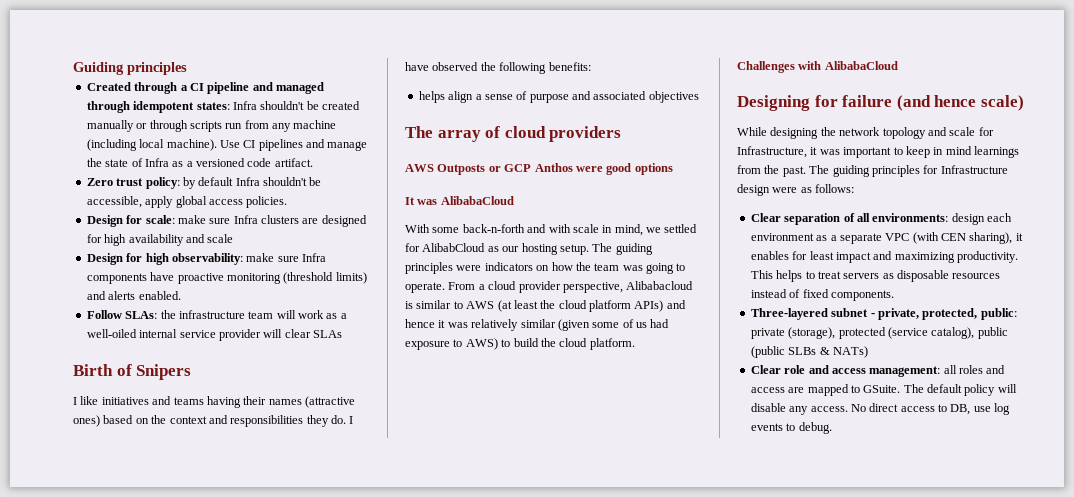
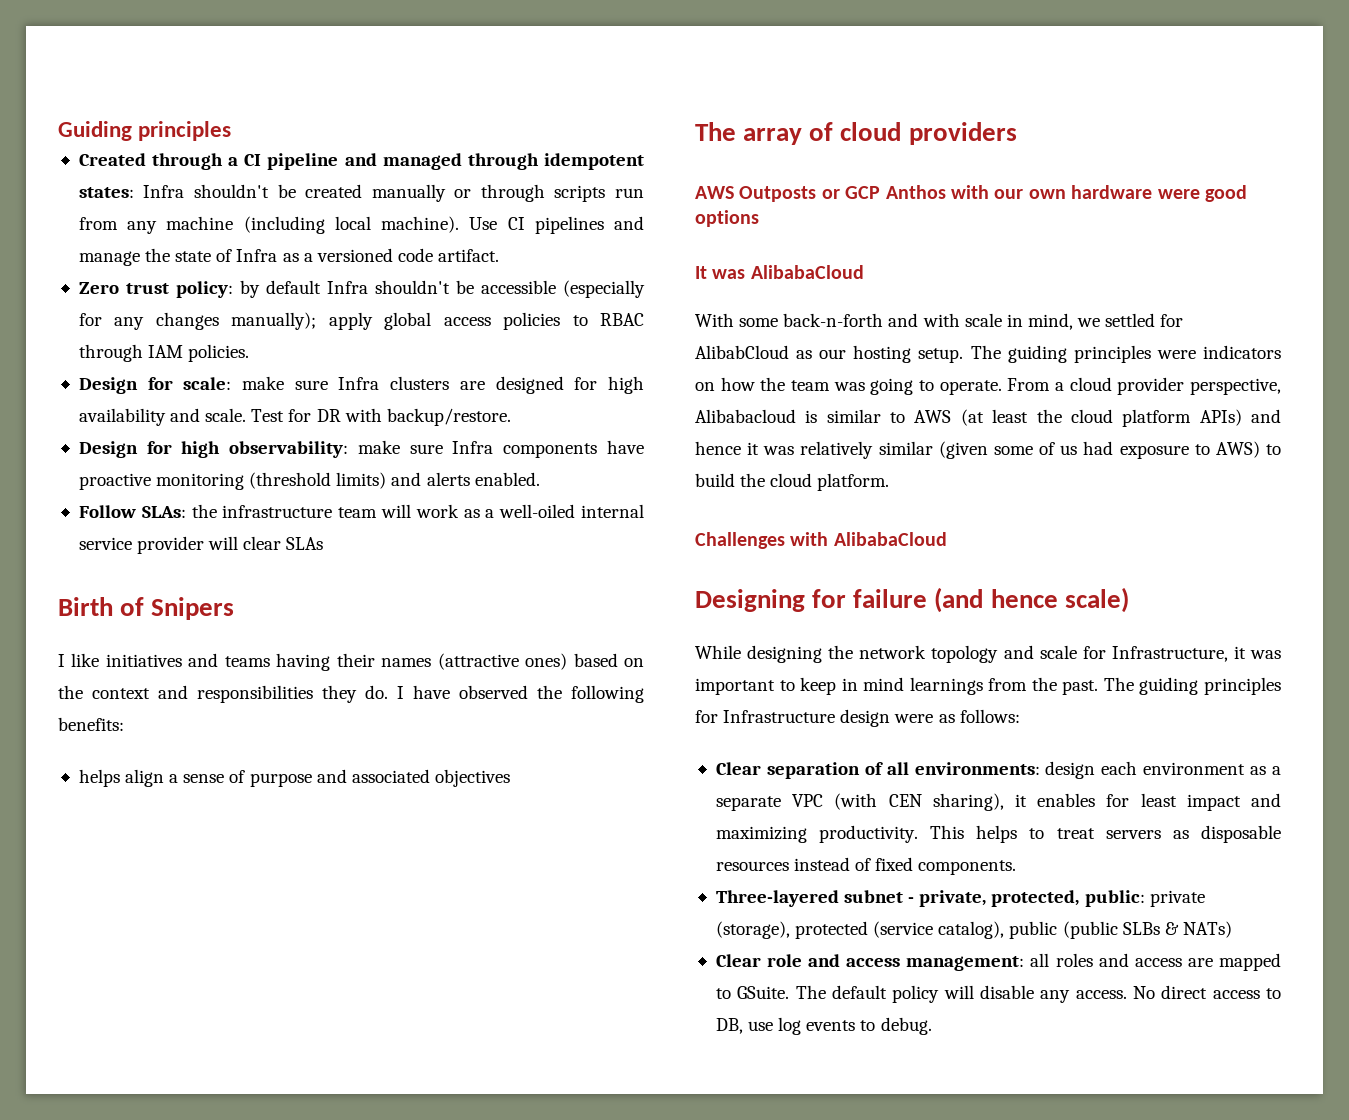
- Zero trust policy: by default Infra shouldn't be accessible, apply global access policies.
+ Zero trust policy: by default Infra shouldn't be accessible (especially for any changes manually); apply global access policies to RBAC through IAM policies.
- Design for scale: make sure Infra clusters are designed for high availability and scale
+ Design for scale: make sure Infra clusters are designed for high availability and scale. Test for DR with backup/restore.
- AWS Outposts or GCP Anthos were good options
+ AWS Outposts or GCP Anthos with our own hardware were good options

